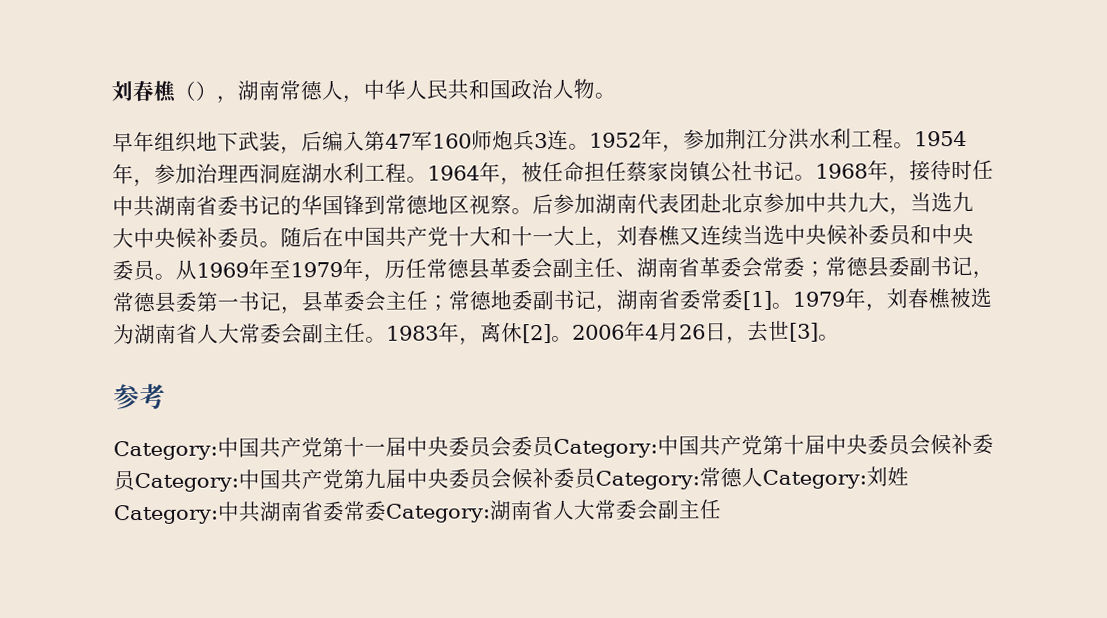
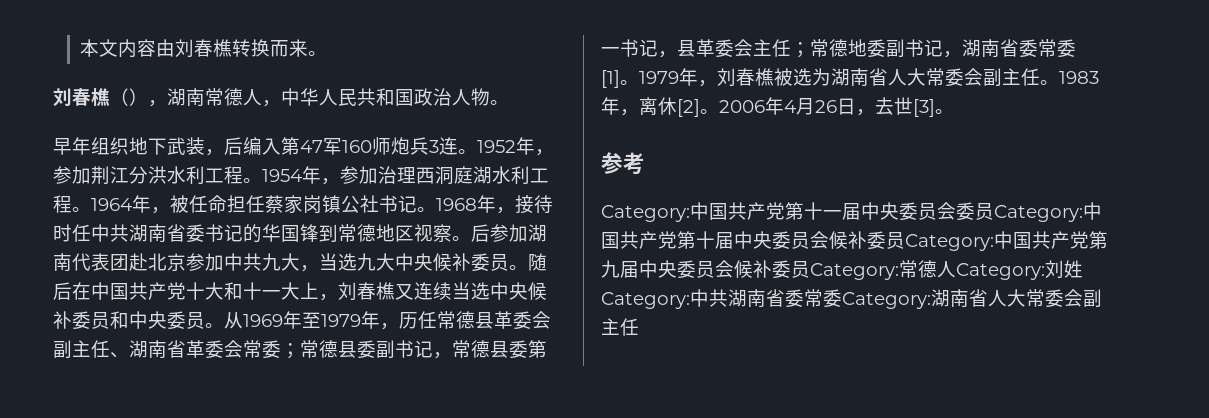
+ 本文内容由刘春樵转换而来。

